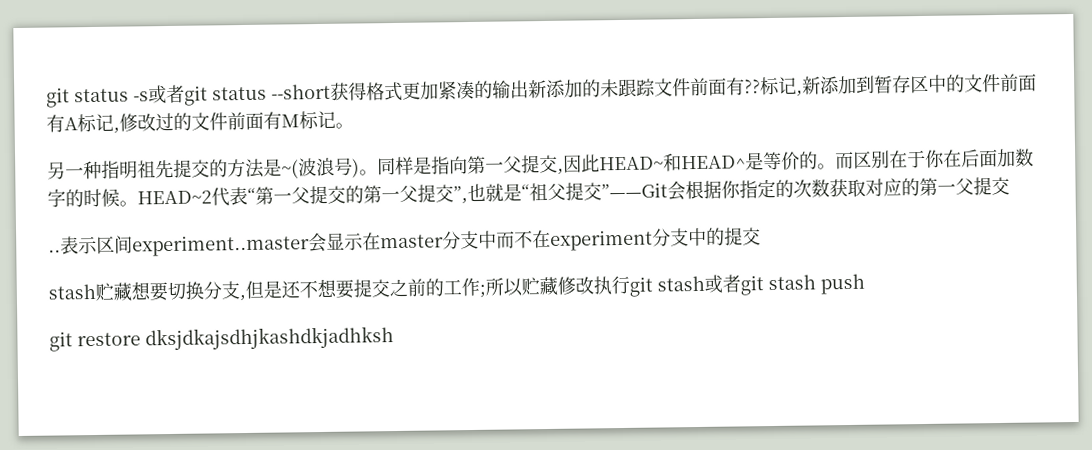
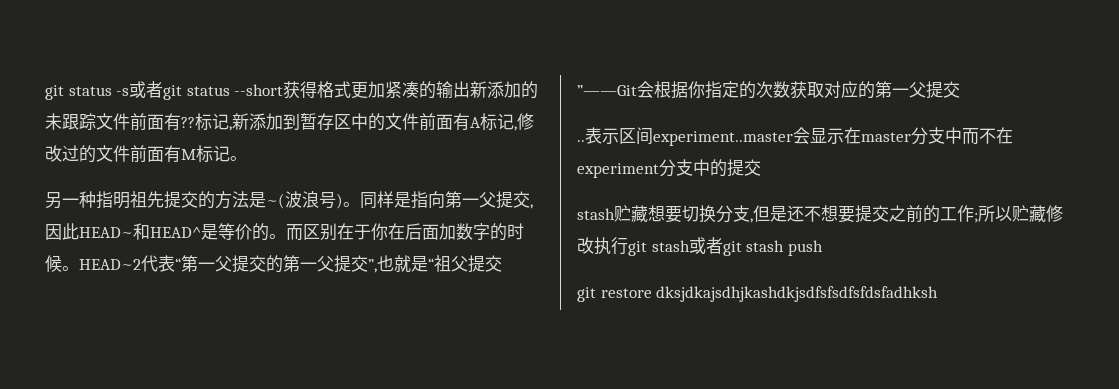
- git restore dksjdkajsdhjkashdkjadhksh
+ git restore dksjdkajsdhjkashdkjsdfsfsdfsfdsfadhksh

